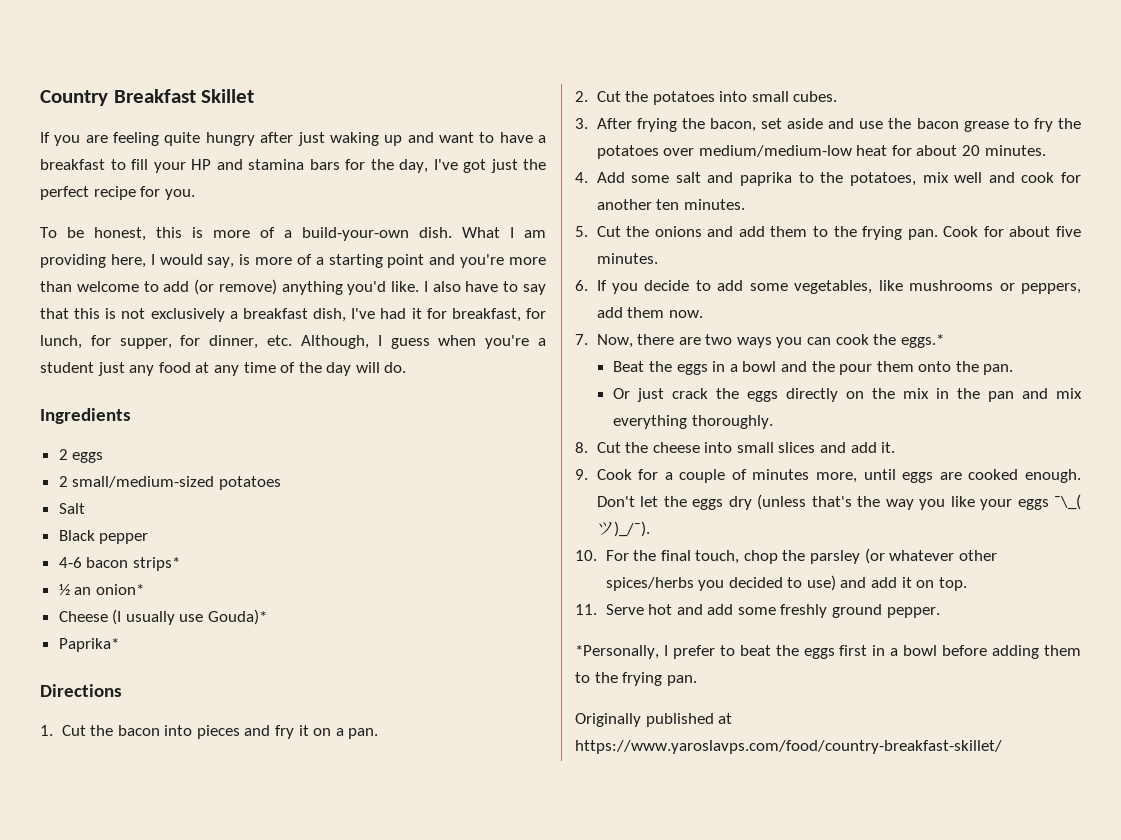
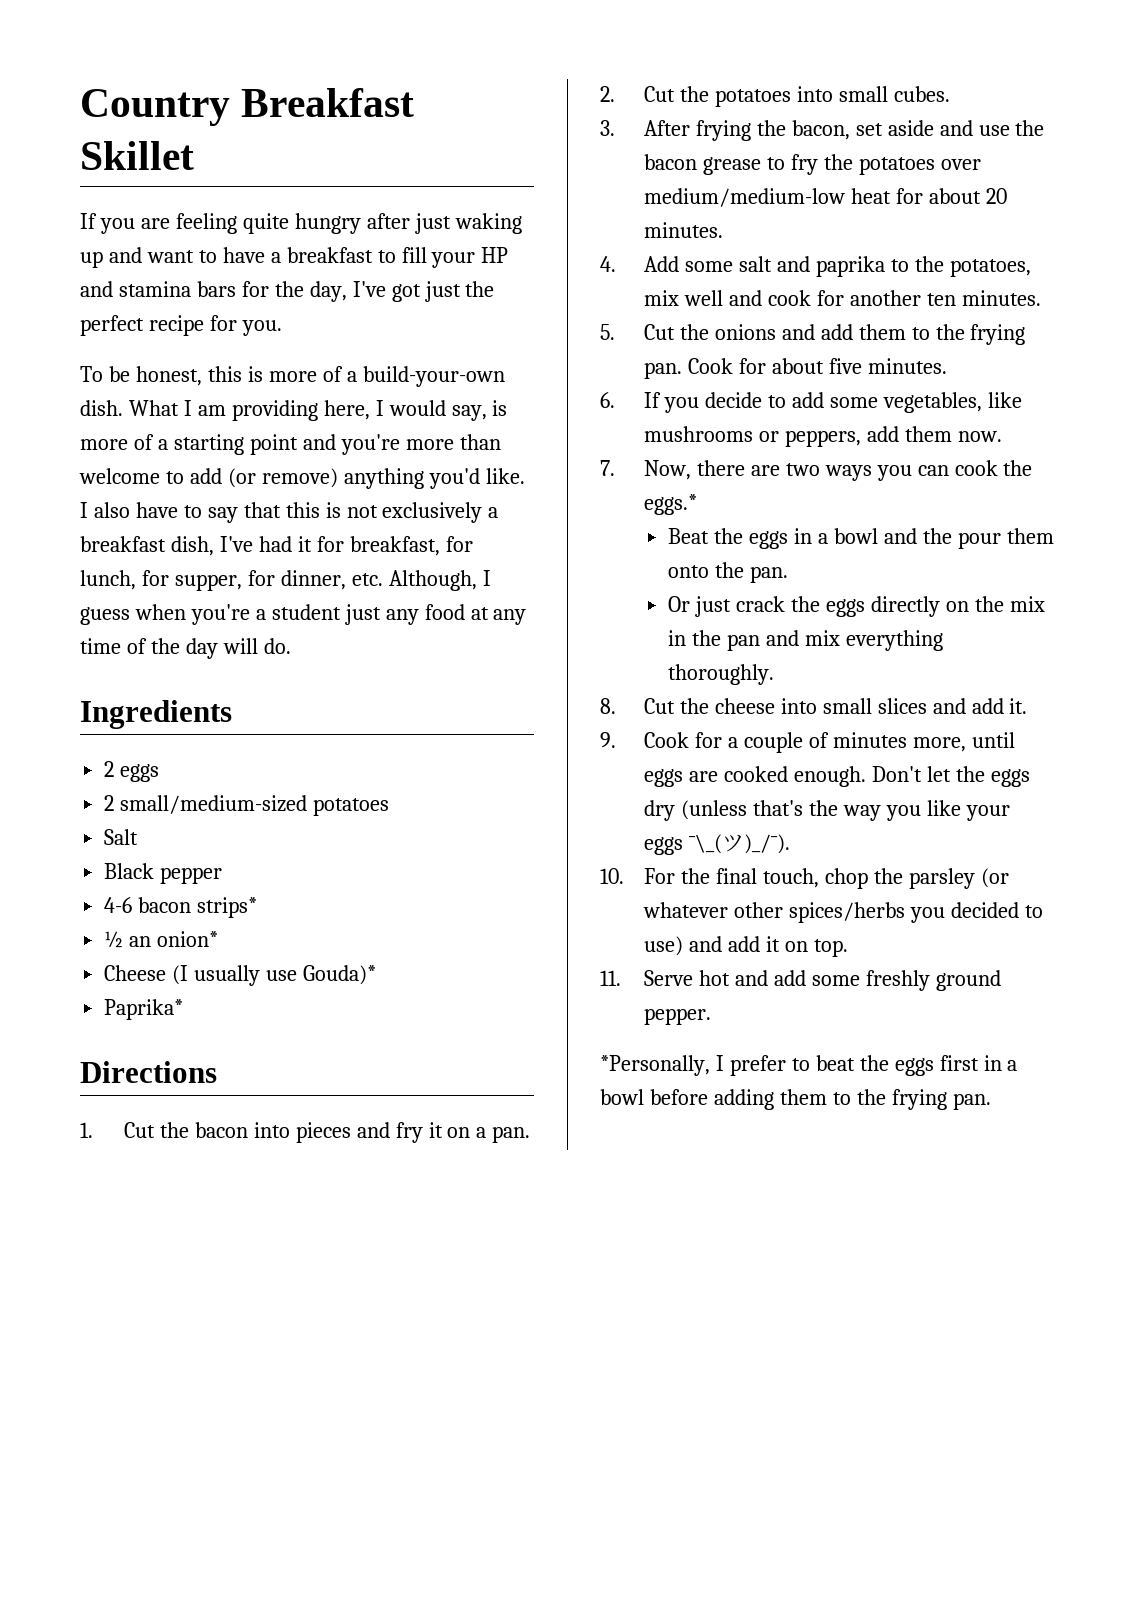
- Originally published at https://www.yaroslavps.com/food/country-breakfast-skillet/

